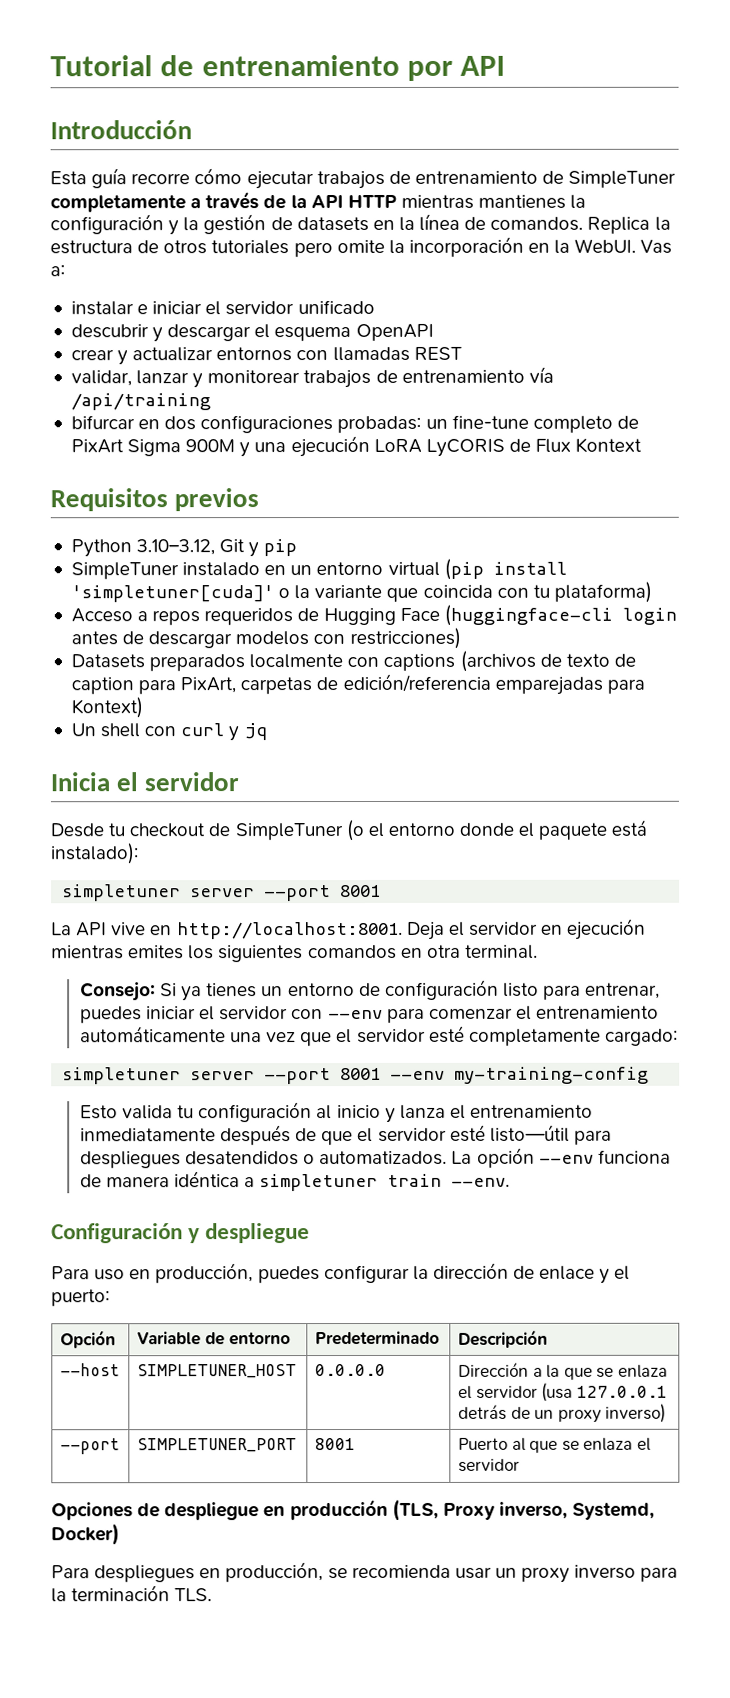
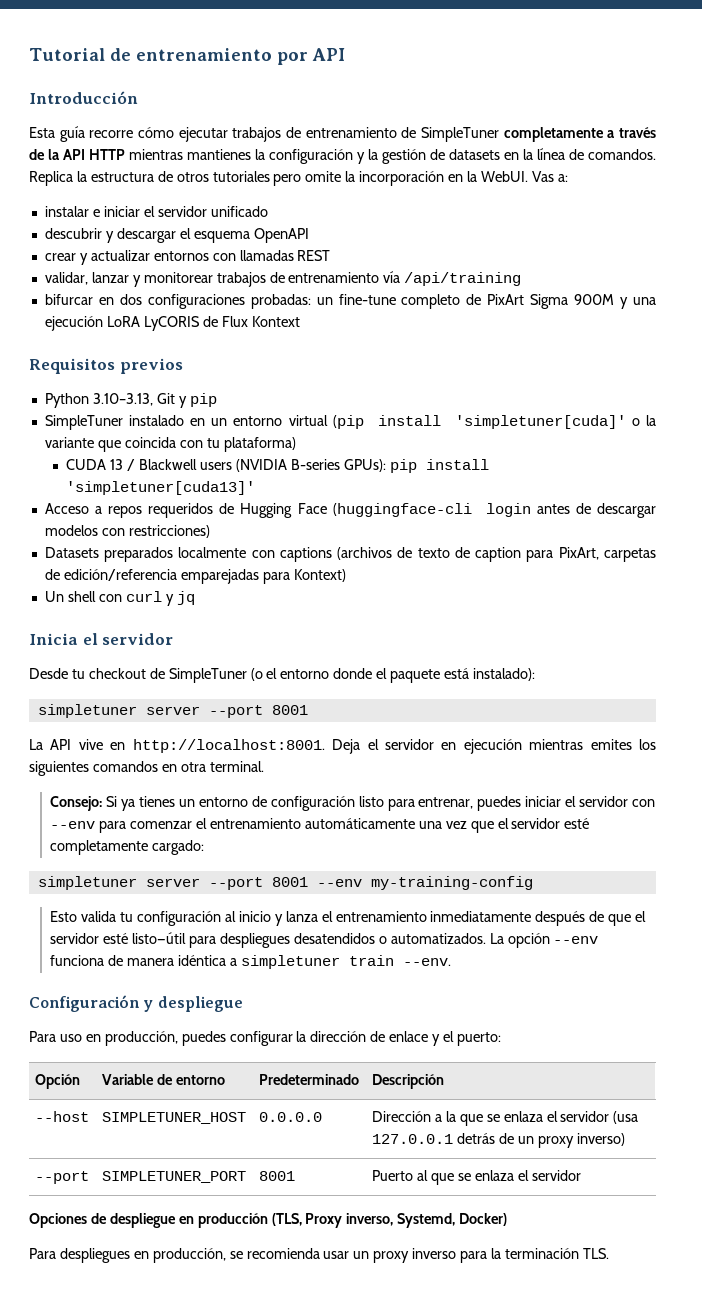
- Python 3.10–3.12, Git y pip
+ Python 3.10–3.13, Git y pip
+ CUDA 13 / Blackwell users (NVIDIA B-series GPUs): pip install 'simpletuner[cuda13]'

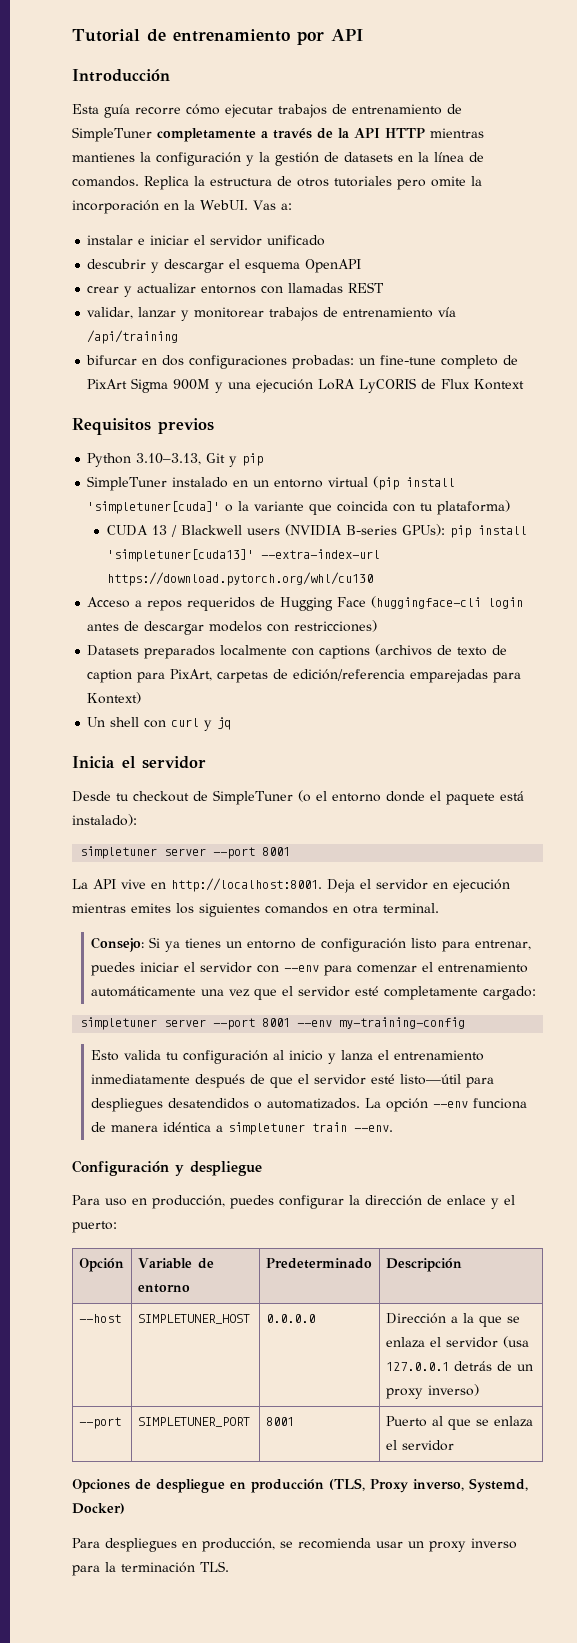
- CUDA 13 / Blackwell users (NVIDIA B-series GPUs): pip install 'simpletuner[cuda13]'
+ CUDA 13 / Blackwell users (NVIDIA B-series GPUs): pip install 'simpletuner[cuda13]' --extra-index-url https://download.pytorch.org/whl/cu130

